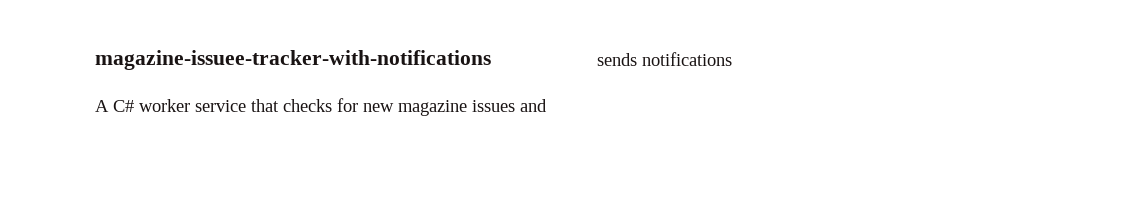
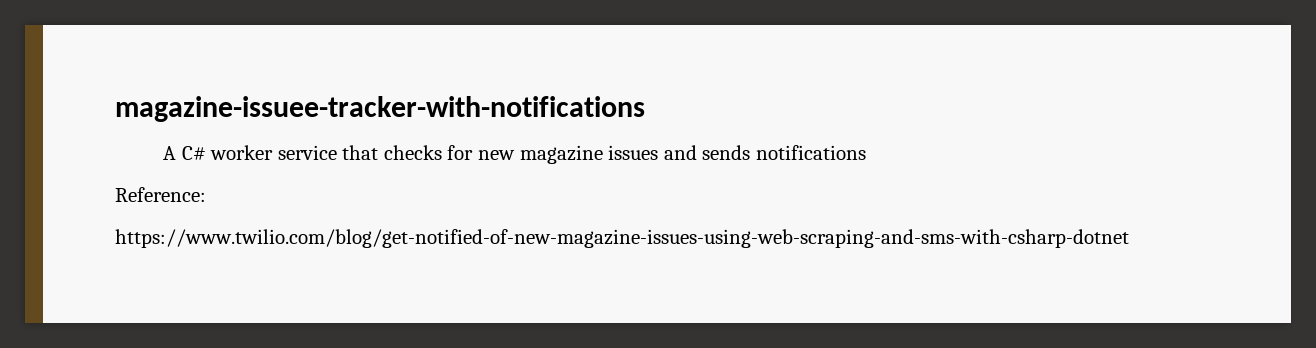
+ Reference:
+ https://www.twilio.com/blog/get-notified-of-new-magazine-issues-using-web-scraping-and-sms-with-csharp-dotnet

